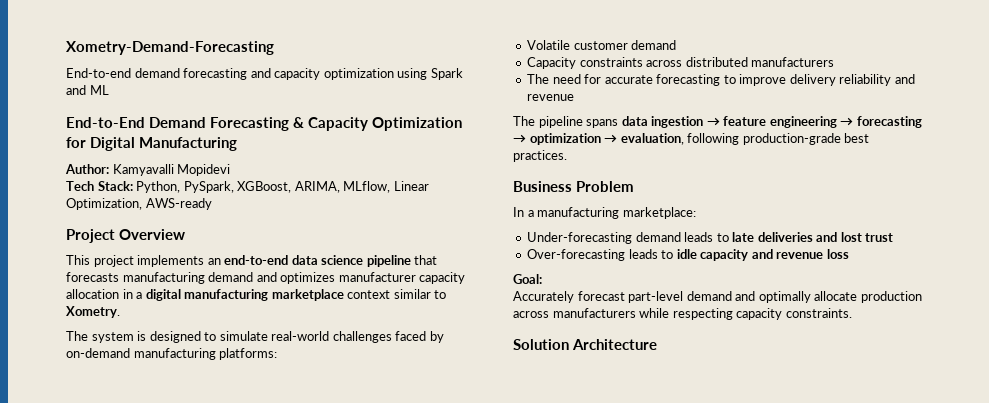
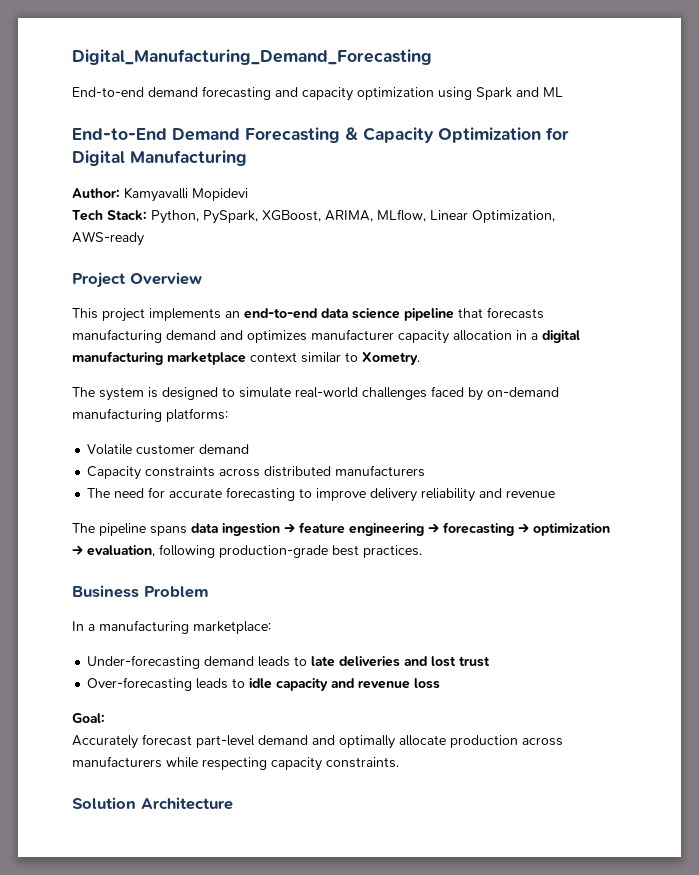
- Xometry-Demand-Forecasting
+ Digital_Manufacturing_Demand_Forecasting

